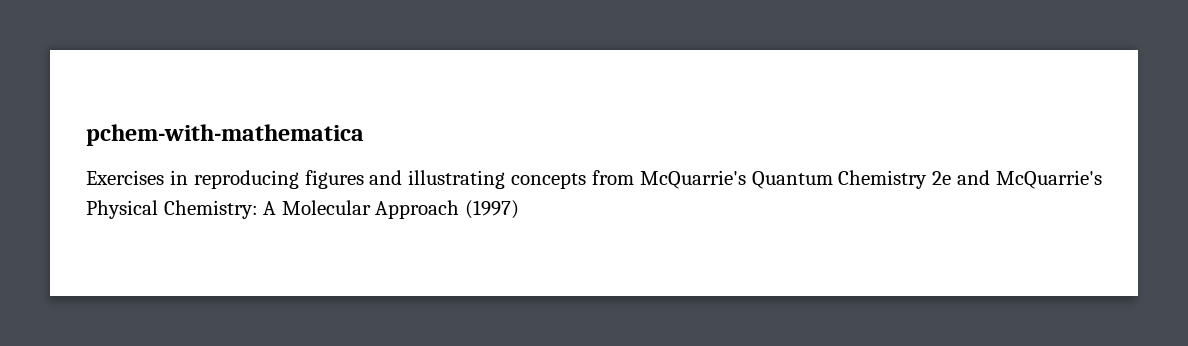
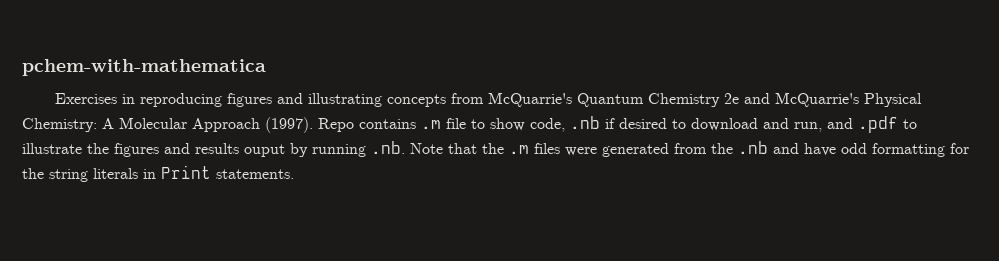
- Exercises in reproducing figures and illustrating concepts from McQuarrie's Quantum Chemistry 2e and McQuarrie's Physical Chemistry: A Molecular Approach (1997)
+ Exercises in reproducing figures and illustrating concepts from McQuarrie's Quantum Chemistry 2e and McQuarrie's Physical Chemistry: A Molecular Approach (1997). Repo contains .m file to show code, .nb if desired to download and run, and .pdf to illustrate the figures and results ouput by running .nb. Note that the .m files were generated from the .nb and have odd formatting for the string literals in Print statements.

